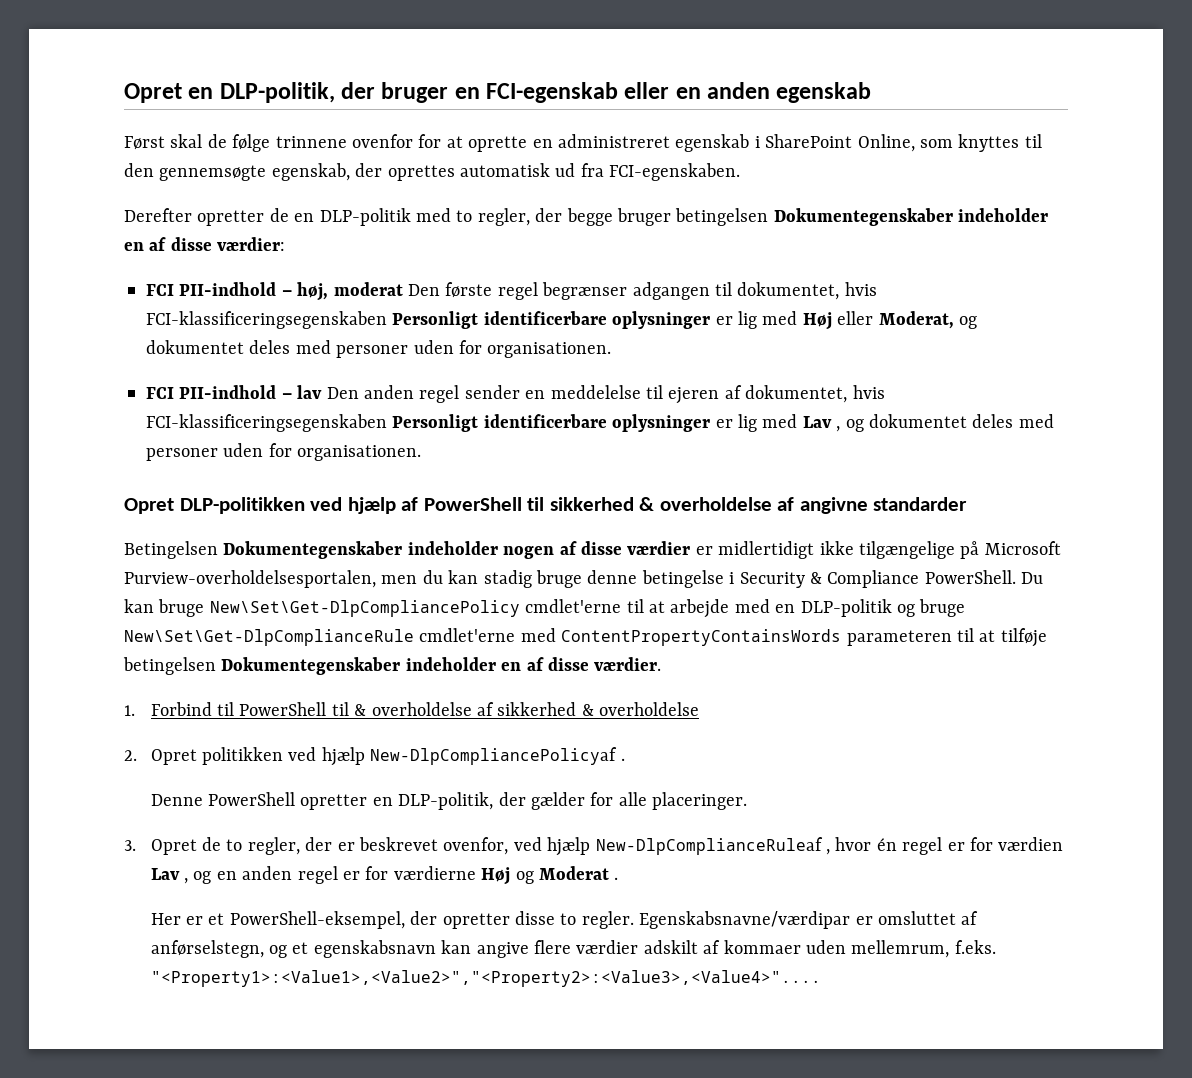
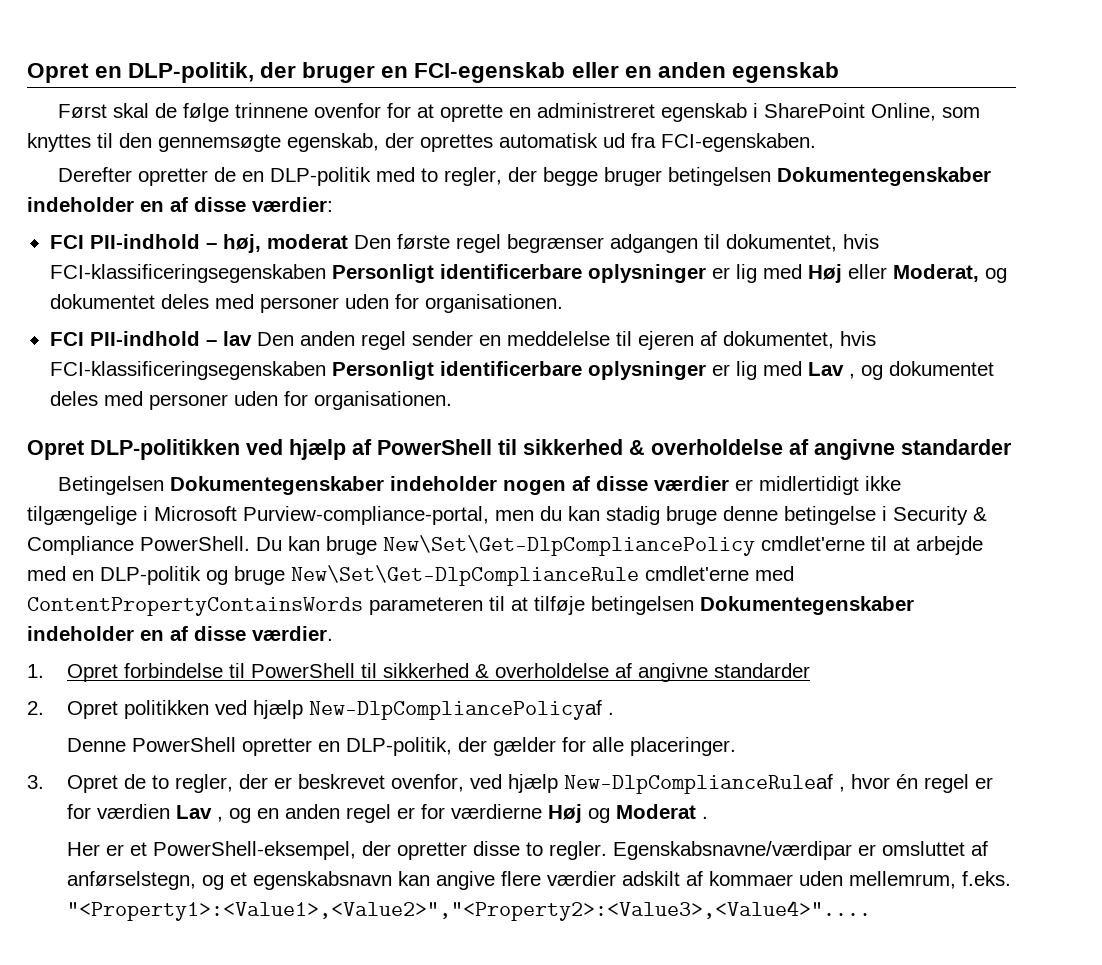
- Betingelsen Dokumentegenskaber indeholder nogen af disse værdier er midlertidigt ikke tilgængelige på Microsoft Purview-overholdelsesportalen, men du kan stadig bruge denne betingelse i Security & Compliance PowerShell.
+ Betingelsen Dokumentegenskaber indeholder nogen af disse værdier er midlertidigt ikke tilgængelige i Microsoft Purview-compliance-portal, men du kan stadig bruge denne betingelse i Security & Compliance PowerShell.
- 1. Forbind til PowerShell til & overholdelse af sikkerhed & overholdelse
+ 1. Opret forbindelse til PowerShell til sikkerhed & overholdelse af angivne standarder

